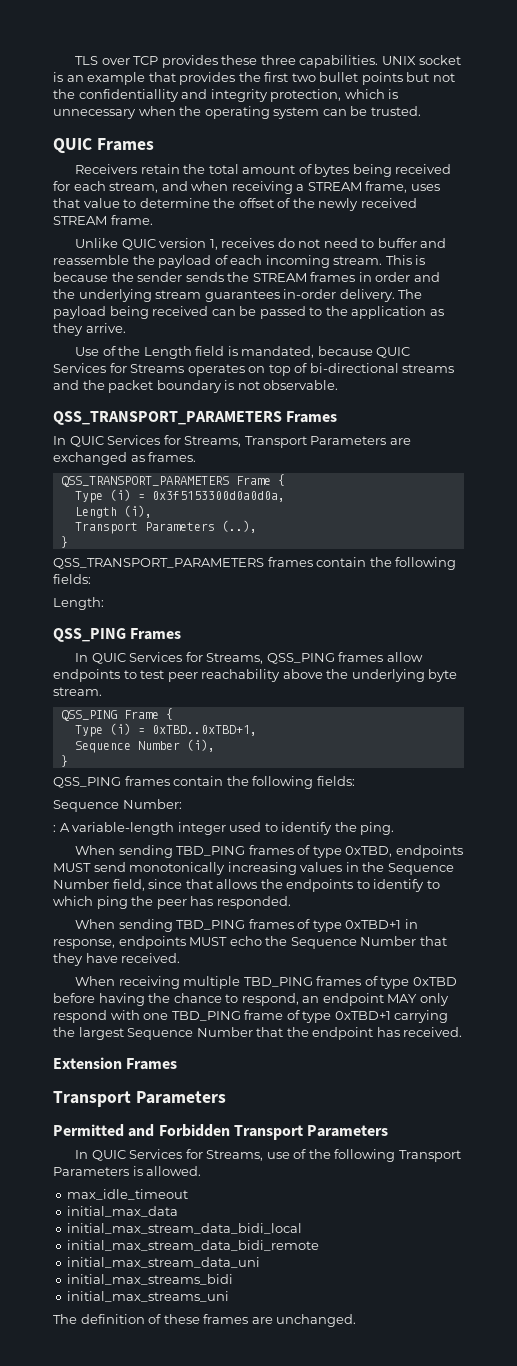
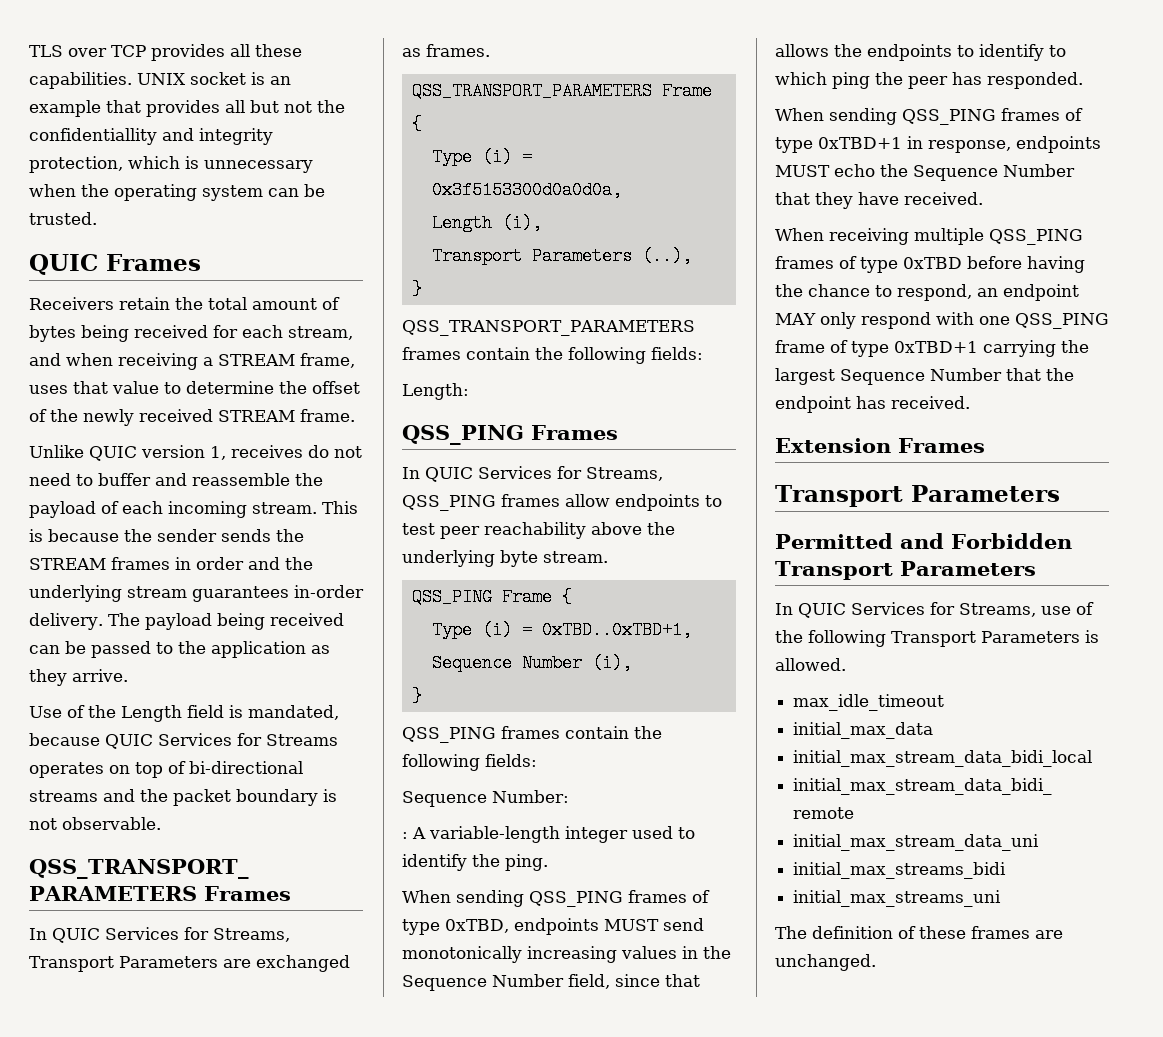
- TLS over TCP provides these three capabilities.
+ TLS over TCP provides all these capabilities.
- UNIX socket is an example that provides the first two bullet points but not the confidentiallity and integrity protection, which is unnecessary when the operating system can be trusted.
+ UNIX socket is an example that provides all but not the confidentiallity and integrity protection, which is unnecessary when the operating system can be trusted.
- When sending TBD_PING frames of type 0xTBD, endpoints MUST send monotonically increasing values in the Sequence Number field, since that allows the endpoints to identify to which ping the peer has responded.
+ When sending QSS_PING frames of type 0xTBD, endpoints MUST send monotonically increasing values in the Sequence Number field, since that allows the endpoints to identify to which ping the peer has responded.
- When sending TBD_PING frames of type 0xTBD+1 in response, endpoints MUST echo the Sequence Number that they have received.
+ When sending QSS_PING frames of type 0xTBD+1 in response, endpoints MUST echo the Sequence Number that they have received.
- When receiving multiple TBD_PING frames of type 0xTBD before having the chance to respond, an endpoint MAY only respond with one TBD_PING frame of type 0xTBD+1 carrying the largest Sequence Number that the endpoint has received.
+ When receiving multiple QSS_PING frames of type 0xTBD before having the chance to respond, an endpoint MAY only respond with one QSS_PING frame of type 0xTBD+1 carrying the largest Sequence Number that the endpoint has received.

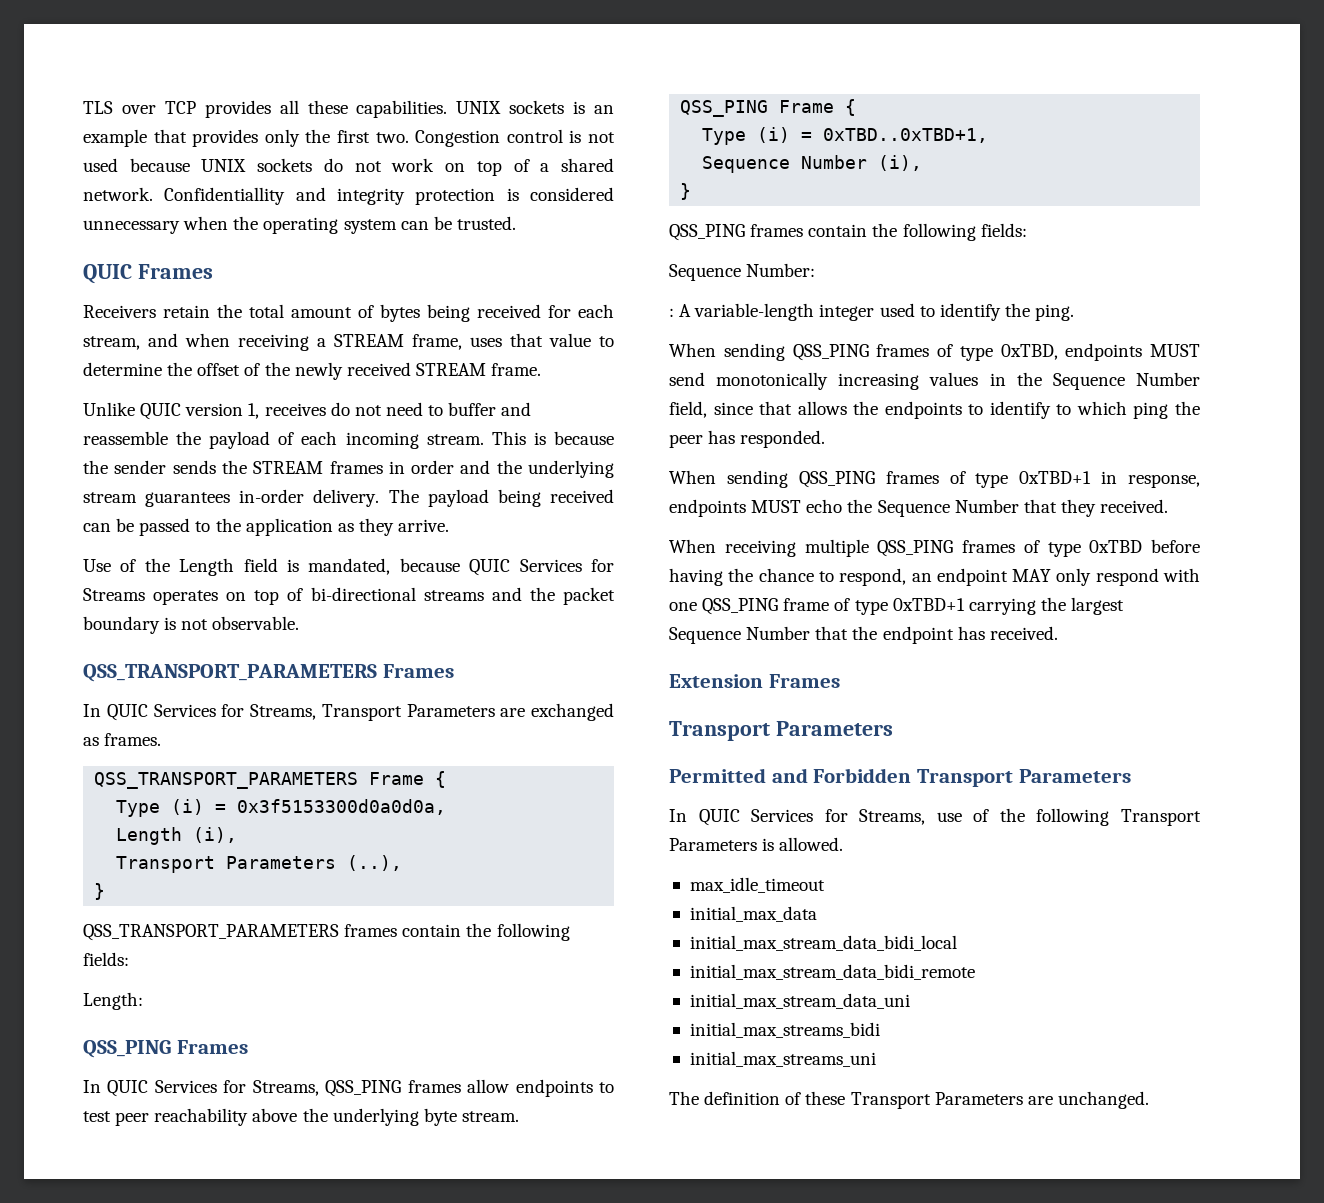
- UNIX socket is an example that provides all but not the confidentiallity and integrity protection, which is unnecessary when the operating system can be trusted.
+ UNIX sockets is an example that provides only the first two. Congestion control is not used because UNIX sockets do not work on top of a shared network. Confidentiallity and integrity protection is considered unnecessary when the operating system can be trusted.
- When sending QSS_PING frames of type 0xTBD+1 in response, endpoints MUST echo the Sequence Number that they have received.
+ When sending QSS_PING frames of type 0xTBD+1 in response, endpoints MUST echo the Sequence Number that they received.
- The definition of these frames are unchanged.
+ The definition of these Transport Parameters are unchanged.

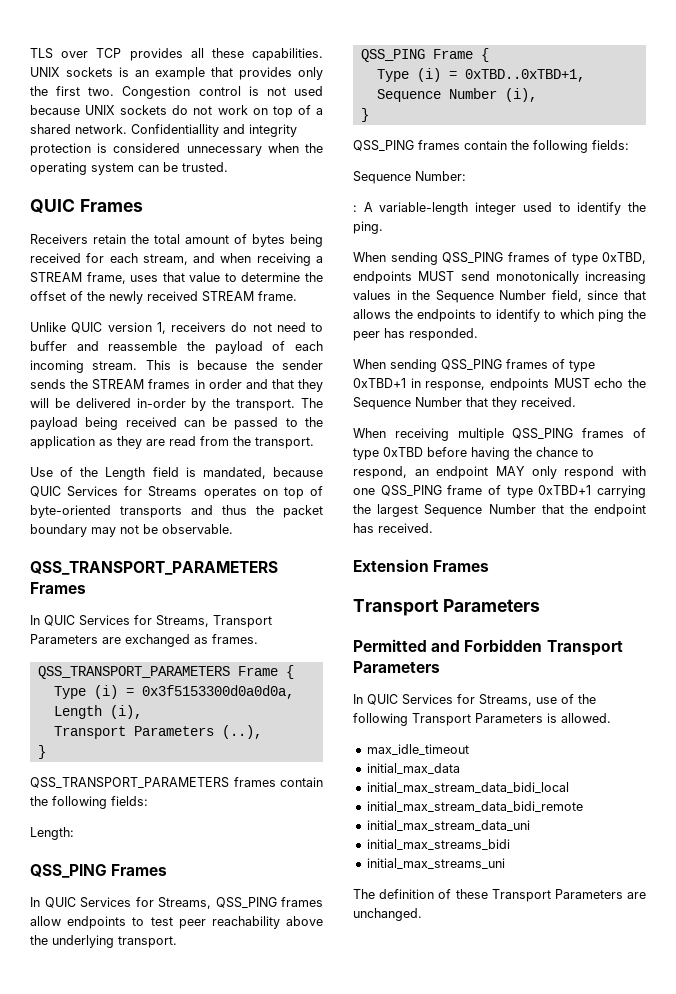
- Unlike QUIC version 1, receives do not need to buffer and reassemble the payload of each incoming stream.
+ Unlike QUIC version 1, receivers do not need to buffer and reassemble the payload of each incoming stream.
- This is because the sender sends the STREAM frames in order and the underlying stream guarantees in-order delivery.
+ This is because the sender sends the STREAM frames in order and that they will be delivered in-order by the transport.
- The payload being received can be passed to the application as they arrive.
+ The payload being received can be passed to the application as they are read from the transport.
- Use of the Length field is mandated, because QUIC Services for Streams operates on top of bi-directional streams and the packet boundary is not observable.
+ Use of the Length field is mandated, because QUIC Services for Streams operates on top of byte-oriented transports and thus the packet boundary may not be observable.
- In QUIC Services for Streams, QSS_PING frames allow endpoints to test peer reachability above the underlying byte stream.
+ In QUIC Services for Streams, QSS_PING frames allow endpoints to test peer reachability above the underlying transport.

